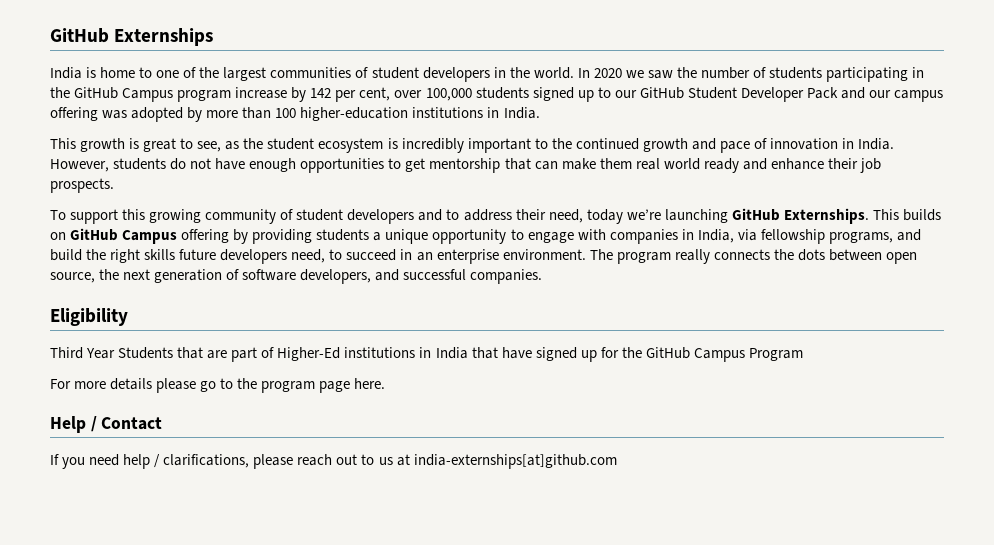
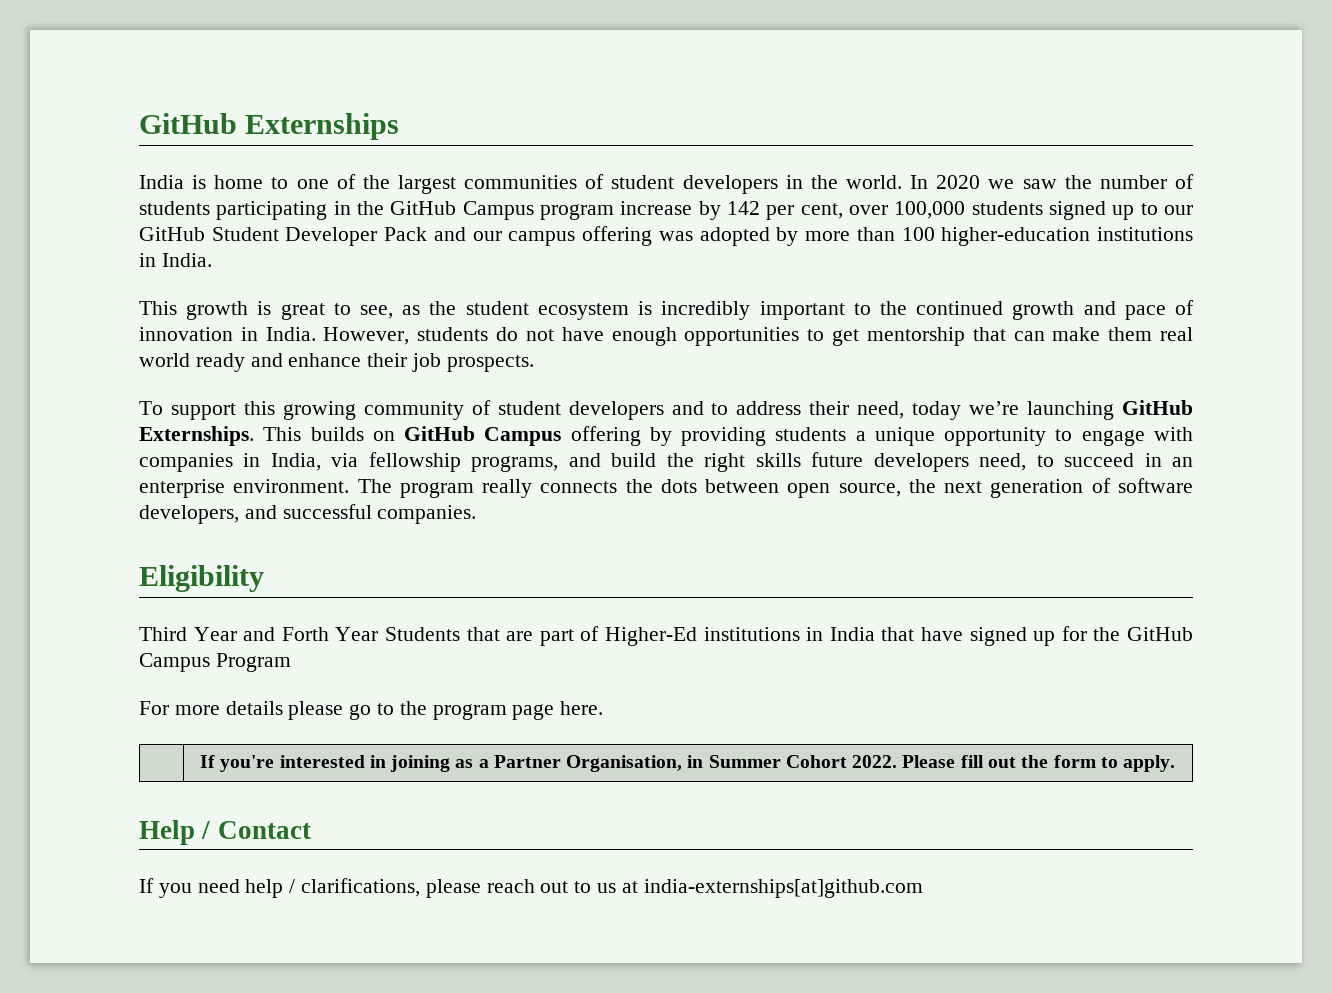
- Third Year Students that are part of Higher-Ed institutions in India that have signed up for the GitHub Campus Program
+ Third Year and Forth Year Students that are part of Higher-Ed institutions in India that have signed up for the GitHub Campus Program
+ | If you're interested in joining as a Partner Organisation, in Summer Cohort 2022. Please fill out the form to apply.

